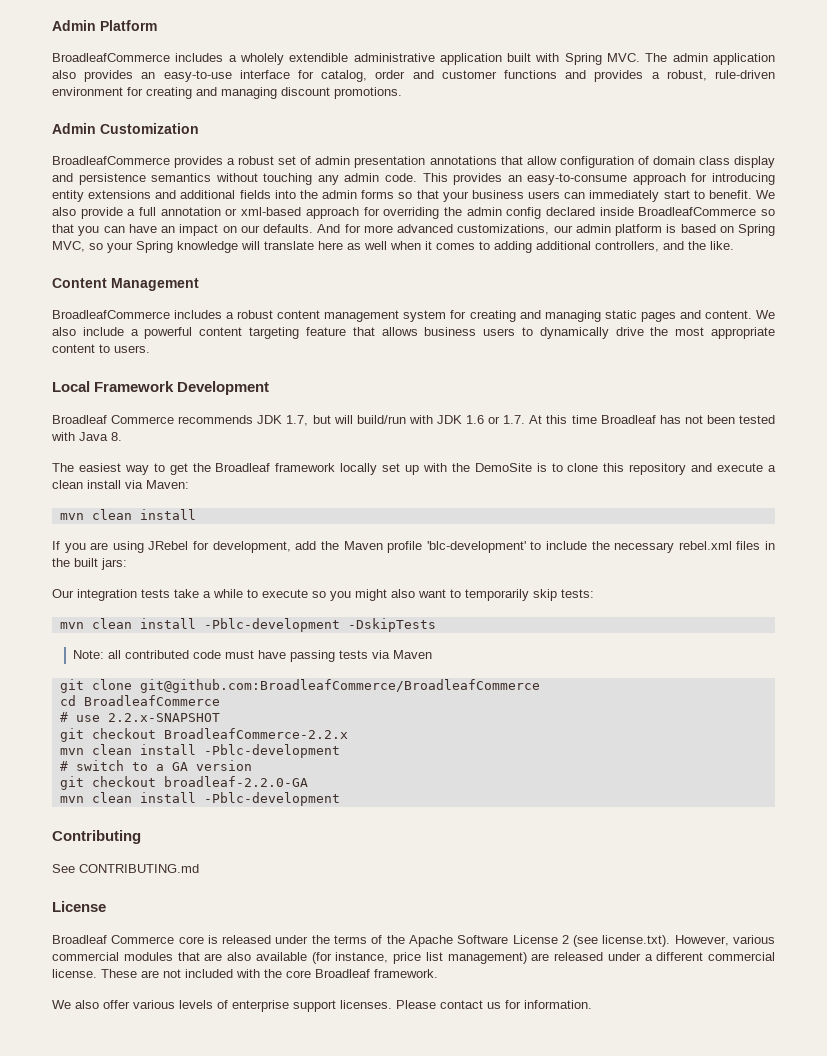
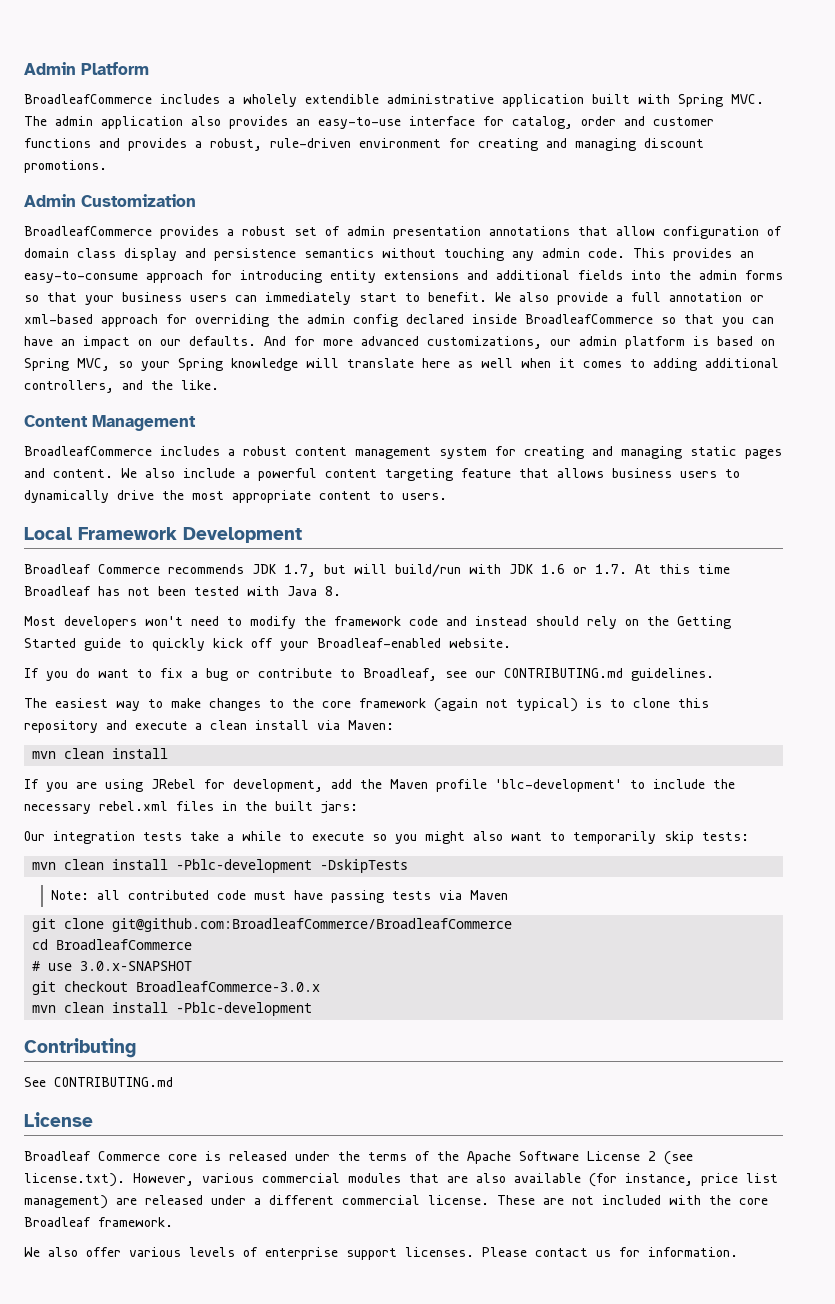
- The easiest way to get the Broadleaf framework locally set up with the DemoSite is to clone this repository and execute a clean install via Maven:
+ Most developers won't need to modify the framework code and instead should rely on the Getting Started guide to quickly kick off your Broadleaf-enabled website.
+ If you do want to fix a bug or contribute to Broadleaf, see our CONTRIBUTING.md guidelines.
+ The easiest way to make changes to the core framework (again not typical) is to clone this repository and execute a clean install via Maven:
- # use 2.2.x-SNAPSHOT
- git checkout BroadleafCommerce-2.2.x
- mvn clean install -Pblc-development
- # switch to a GA version
- git checkout broadleaf-2.2.0-GA
+ # use 3.0.x-SNAPSHOT
+ git checkout BroadleafCommerce-3.0.x

